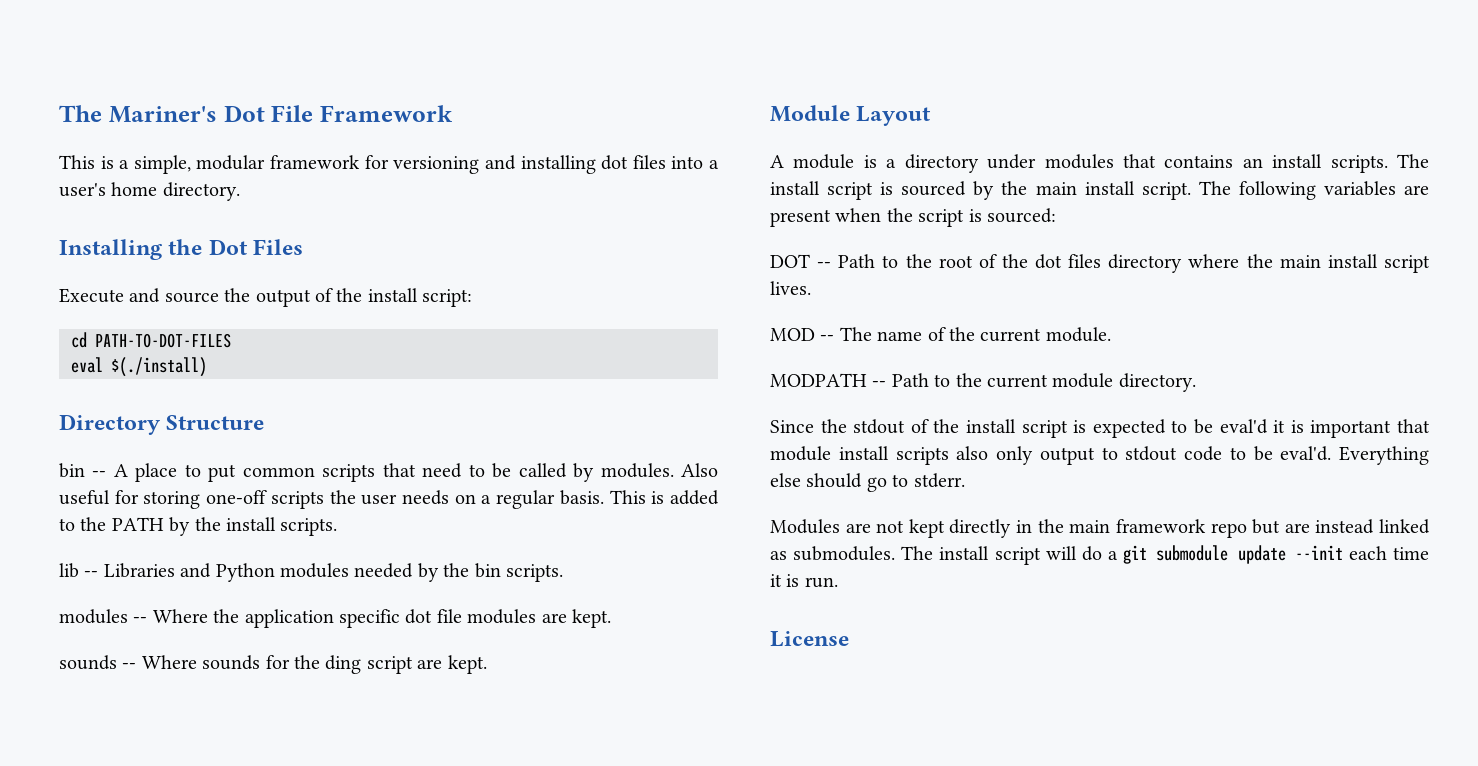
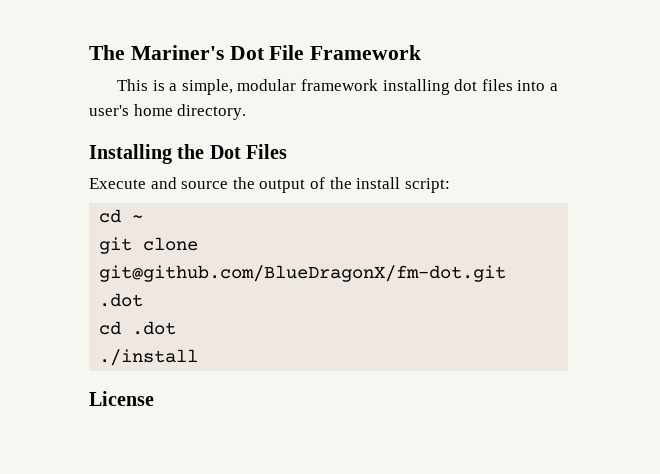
- This is a simple, modular framework for versioning and installing dot files into a user's home directory.
+ This is a simple, modular framework installing dot files into a user's home directory.
- cd PATH-TO-DOT-FILES
- eval $(./install)
- Directory Structure
- bin -- A place to put common scripts that need to be called by modules. Also useful for storing one-off scripts the user needs on a regular basis. This is added to the PATH by the install scripts.
- lib -- Libraries and Python modules needed by the bin scripts.
- modules -- Where the application specific dot file modules are kept.
- sounds -- Where sounds for the ding script are kept.
- Module Layout
- A module is a directory under modules that contains an install scripts. The install script is sourced by the main install script. The following variables are present when the script is sourced:
- DOT -- Path to the root of the dot files directory where the main install script lives.
- MOD -- The name of the current module.
- MODPATH -- Path to the current module directory.
- Since the stdout of the install script is expected to be eval'd it is important that module install scripts also only output to stdout code to be eval'd. Everything else should go to stderr.
- Modules are not kept directly in the main framework repo but are instead linked as submodules. The install script will do a git submodule update --init each time it is run.
+ cd ~
+ git clone git@github.com/BlueDragonX/fm-dot.git .dot
+ cd .dot
+ ./install

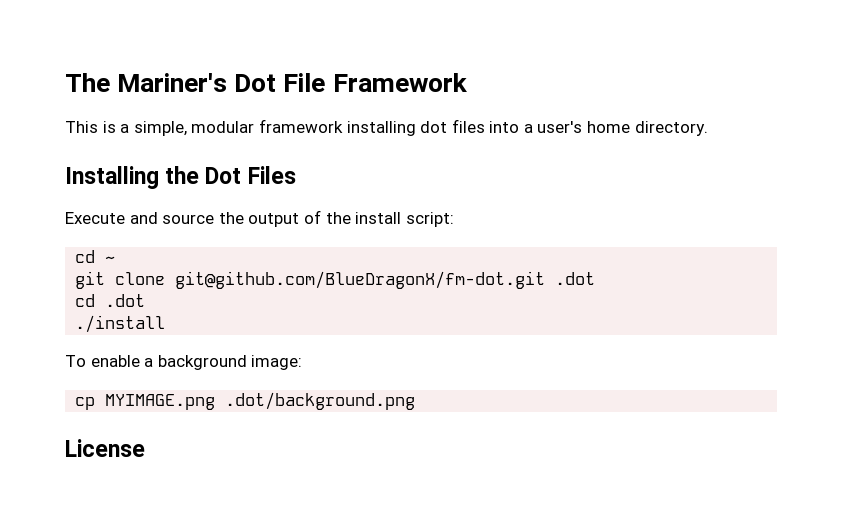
+ To enable a background image:
+ cp MYIMAGE.png .dot/background.png

